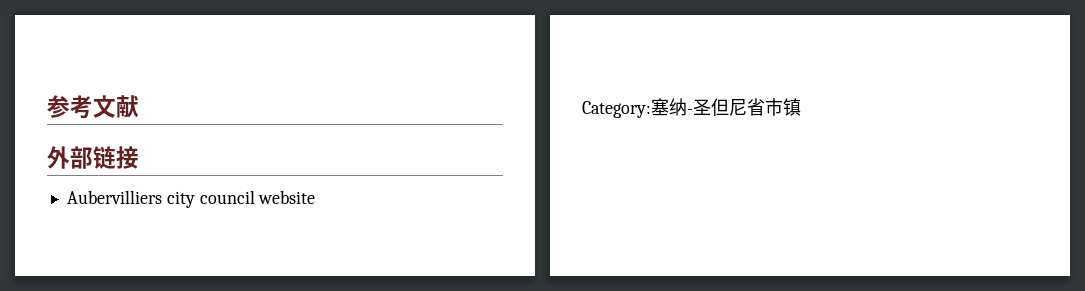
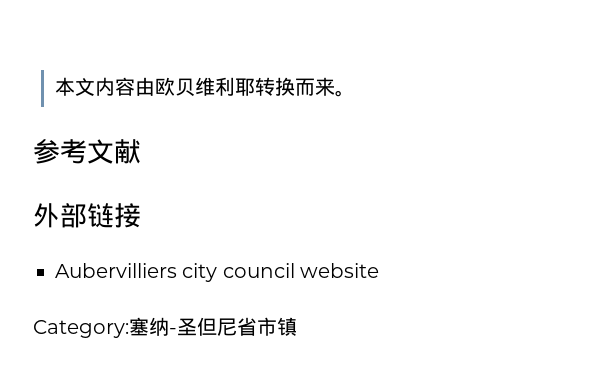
+ 本文内容由欧贝维利耶转换而来。

